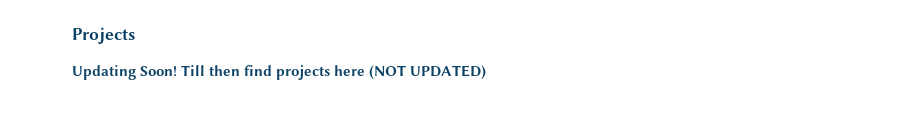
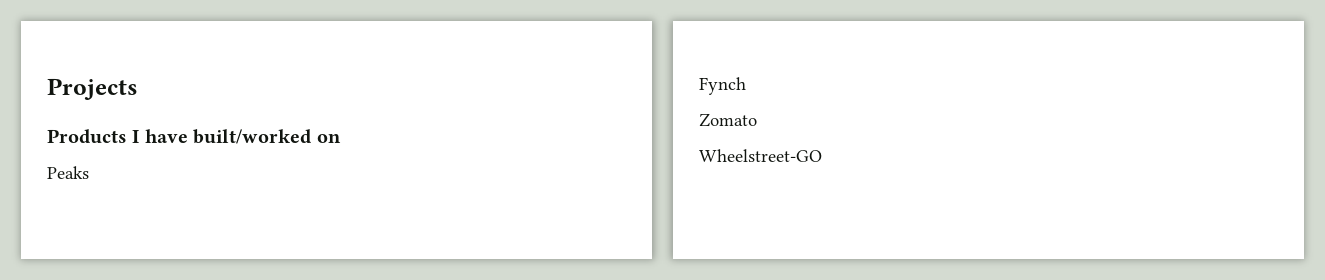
- Updating Soon! Till then find projects here (NOT UPDATED)
+ Products I have built/worked on
+ Peaks
+ Fynch
+ Zomato
+ Wheelstreet-GO

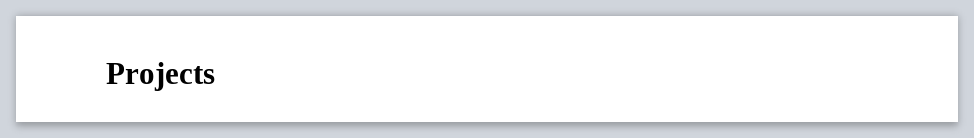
- Products I have built/worked on
- Peaks
- Fynch
- Zomato
- Wheelstreet-GO

